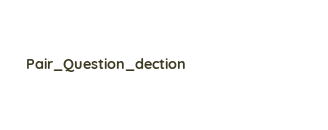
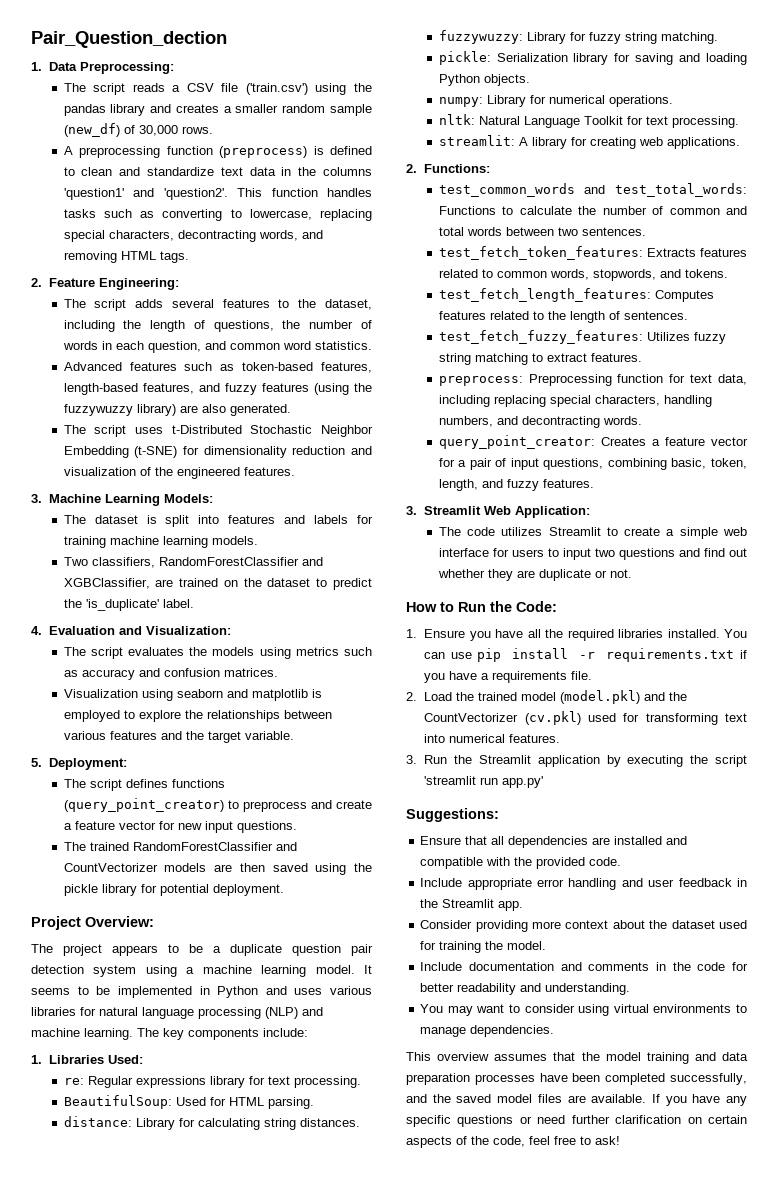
+ 1. Data Preprocessing:
+ The script reads a CSV file ('train.csv') using the pandas library and creates a smaller random sample (new_df) of 30,000 rows.
+ A preprocessing function (preprocess) is defined to clean and standardize text data in the columns 'question1' and 'question2'. This function handles tasks such as converting to lowercase, replacing special characters, decontracting words, and removing HTML tags.
+ 2. Feature Engineering:
+ The script adds several features to the dataset, including the length of questions, the number of words in each question, and common word statistics.
+ Advanced features such as token-based features, length-based features, and fuzzy features (using the fuzzywuzzy library) are also generated.
+ The script uses t-Distributed Stochastic Neighbor Embedding (t-SNE) for dimensionality reduction and visualization of the engineered features.
+ 3. Machine Learning Models:
+ The dataset is split into features and labels for training machine learning models.
+ Two classifiers, RandomForestClassifier and XGBClassifier, are trained on the dataset to predict the 'is_duplicate' label.
+ 4. Evaluation and Visualization:
+ The script evaluates the models using metrics such as accuracy and confusion matrices.
+ Visualization using seaborn and matplotlib is employed to explore the relationships between various features and the target variable.
+ 5. Deployment:
+ The script defines functions (query_point_creator) to preprocess and create a feature vector for new input questions.
+ The trained RandomForestClassifier and CountVectorizer models are then saved using the pickle library for potential deployment.
+ Project Overview:
+ The project appears to be a duplicate question pair detection system using a machine learning model. It seems to be implemented in Python and uses various libraries for natural language processing (NLP) and machine learning. The key components include:
+ 1. Libraries Used:
+ re: Regular expressions library for text processing.
+ BeautifulSoup: Used for HTML parsing.
+ distance: Library for calculating string distances.
+ fuzzywuzzy: Library for fuzzy string matching.
+ pickle: Serialization library for saving and loading Python objects.
+ numpy: Library for numerical operations.
+ nltk: Natural Language Toolkit for text processing.
+ streamlit: A library for creating web applications.
+ 2. Functions:
+ test_common_words and test_total_words: Functions to calculate the number of common and total words between two sentences.
+ test_fetch_token_features: Extracts features related to common words, stopwords, and tokens.
+ test_fetch_length_features: Computes features related to the length of sentences.
+ test_fetch_fuzzy_features: Utilizes fuzzy string matching to extract features.
+ preprocess: Preprocessing function for text data, including replacing special characters, handling numbers, and decontracting words.
+ query_point_creator: Creates a feature vector for a pair of input questions, combining basic, token, length, and fuzzy features.
+ 3. Streamlit Web Application:
+ The code utilizes Streamlit to create a simple web interface for users to input two questions and find out whether they are duplicate or not.
+ How to Run the Code:
+ 1. Ensure you have all the required libraries installed. You can use pip install -r requirements.txt if you have a requirements file.
+ 2. Load the trained model (model.pkl) and the CountVectorizer (cv.pkl) used for transforming text into numerical features.
+ 3. Run the Streamlit application by executing the script 'streamlit run app.py'
+ Suggestions:
+ Ensure that all dependencies are installed and compatible with the provided code.
+ Include appropriate error handling and user feedback in the Streamlit app.
+ Consider providing more context about the dataset used for training the model.
+ Include documentation and comments in the code for better readability and understanding.
+ You may want to consider using virtual environments to manage dependencies.
+ This overview assumes that the model training and data preparation processes have been completed successfully, and the saved model files are available. If you have any specific questions or need further clarification on certain aspects of the code, feel free to ask!

